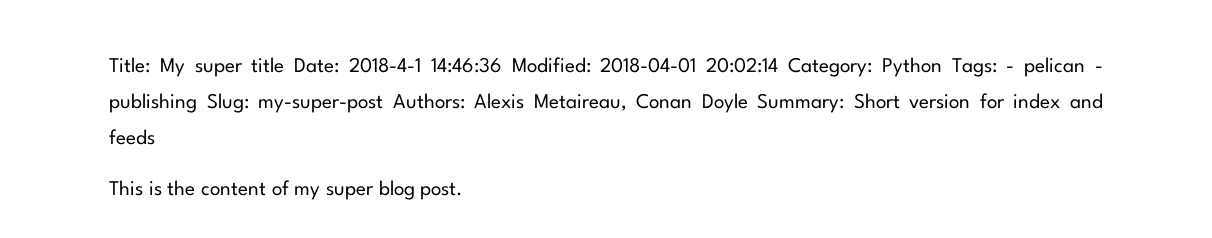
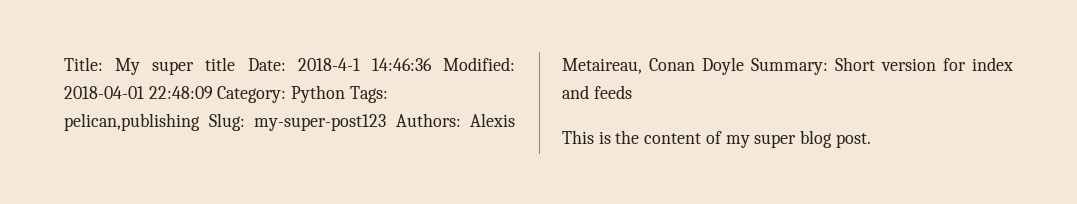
- Title: My super title Date: 2018-4-1 14:46:36 Modified: 2018-04-01 20:02:14 Category: Python Tags: - pelican - publishing Slug: my-super-post Authors: Alexis Metaireau, Conan Doyle Summary: Short version for index and feeds
+ Title: My super title Date: 2018-4-1 14:46:36 Modified: 2018-04-01 22:48:09 Category: Python Tags: pelican,publishing Slug: my-super-post123 Authors: Alexis Metaireau, Conan Doyle Summary: Short version for index and feeds

